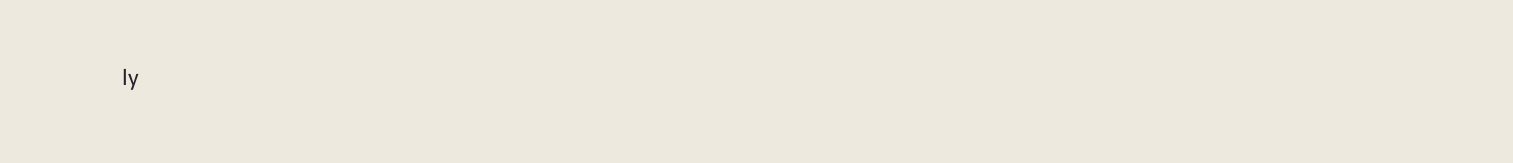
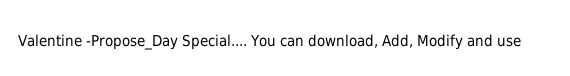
- ly
+ Valentine -Propose_Day Special.... You can download, Add, Modify and use

